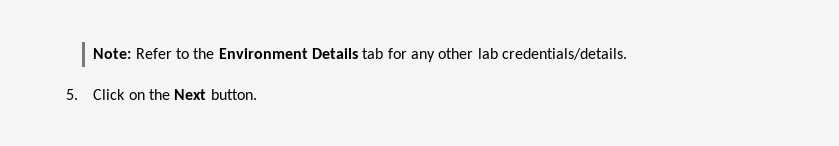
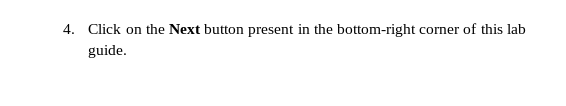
- Note: Refer to the Environment Details tab for any other lab credentials/details.
- 5. Click on the Next button.
+ 4. Click on the Next button present in the bottom-right corner of this lab guide.

